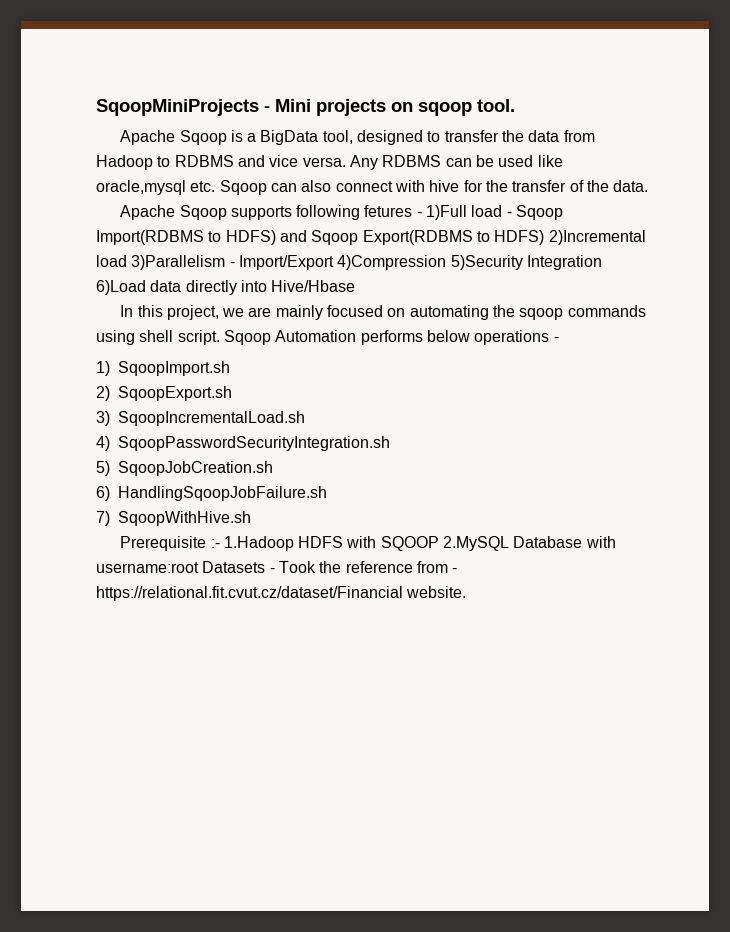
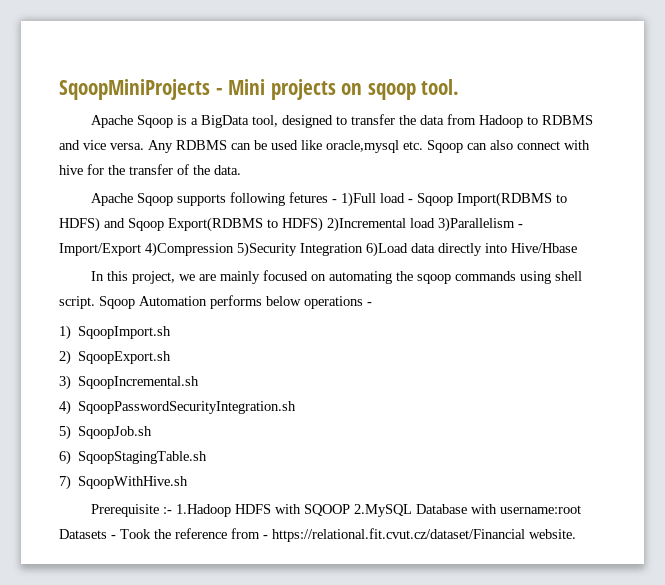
- 3) SqoopIncrementalLoad.sh
+ 3) SqoopIncremental.sh
- 5) SqoopJobCreation.sh
+ 5) SqoopJob.sh
- 6) HandlingSqoopJobFailure.sh
+ 6) SqoopStagingTable.sh

